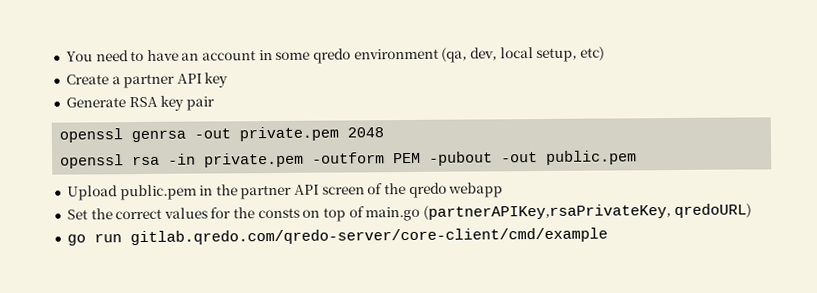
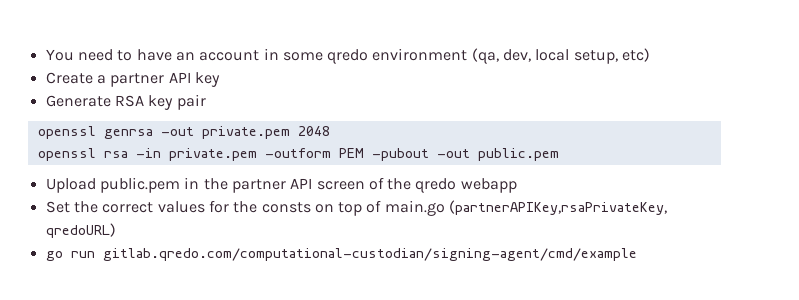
- go run gitlab.qredo.com/qredo-server/core-client/cmd/example
+ go run gitlab.qredo.com/computational-custodian/signing-agent/cmd/example

